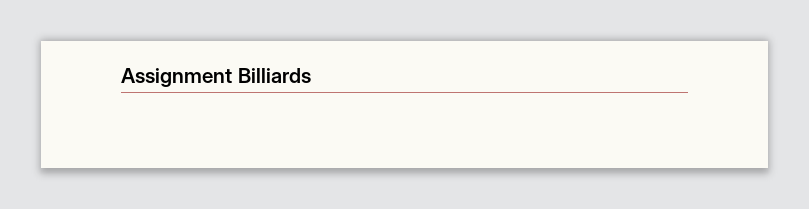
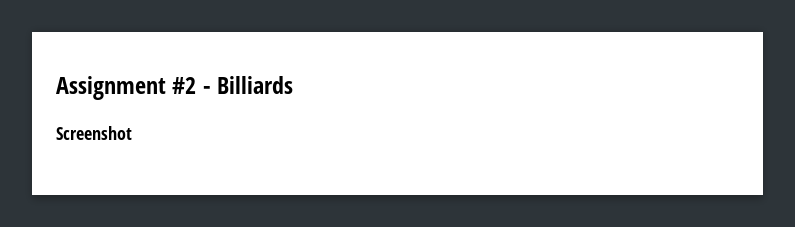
- Assignment Billiards
+ Assignment #2 - Billiards
+ Screenshot

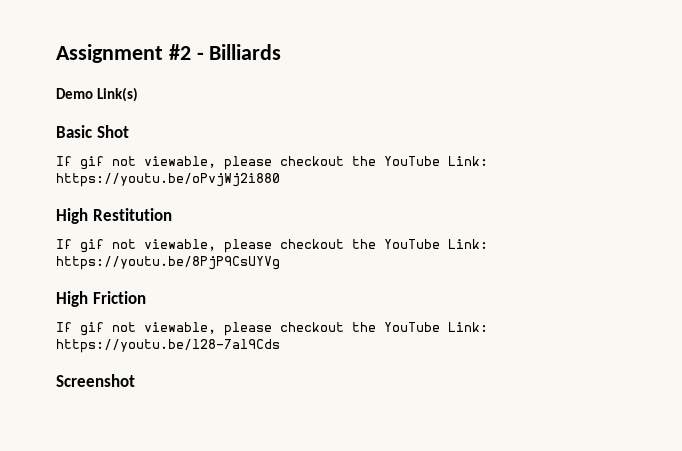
+ Demo Link(s)
+ Basic Shot
+ If gif not viewable, please checkout the YouTube Link: https://youtu.be/oPvjWj2i880
+ High Restitution
+ If gif not viewable, please checkout the YouTube Link: https://youtu.be/8PjP9CsUYVg
+ High Friction
+ If gif not viewable, please checkout the YouTube Link: https://youtu.be/l28-7al9Cds

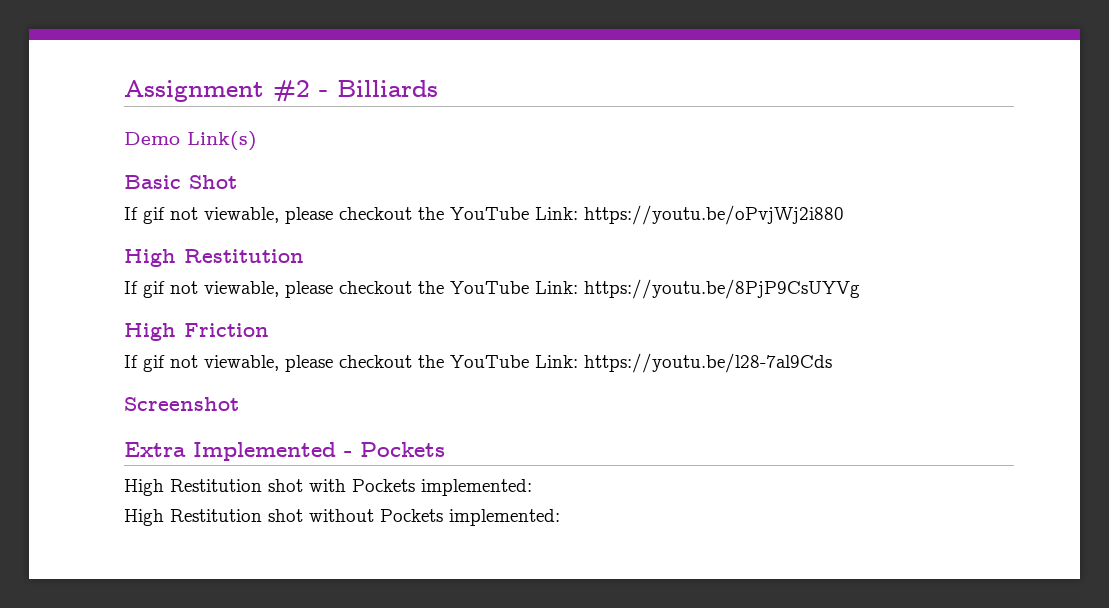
+ Extra Implemented - Pockets
+ High Restitution shot with Pockets implemented:
+ High Restitution shot without Pockets implemented:

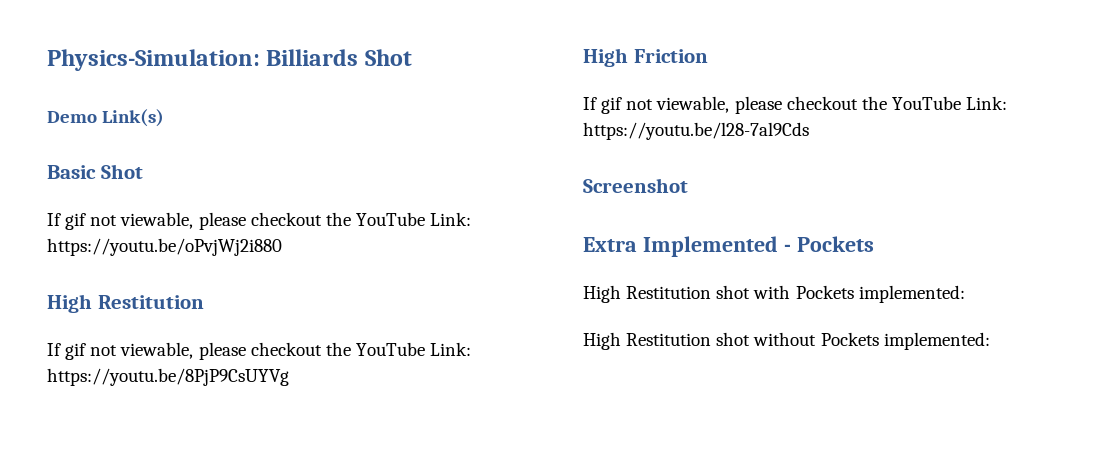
- Assignment #2 - Billiards
+ Physics-Simulation: Billiards Shot

